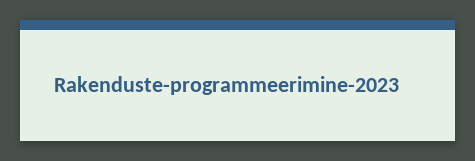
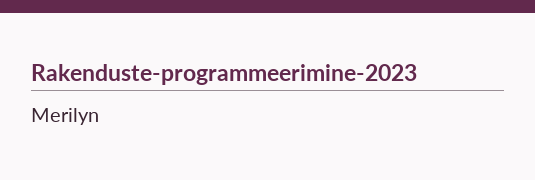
+ Merilyn

